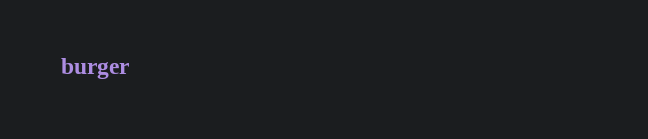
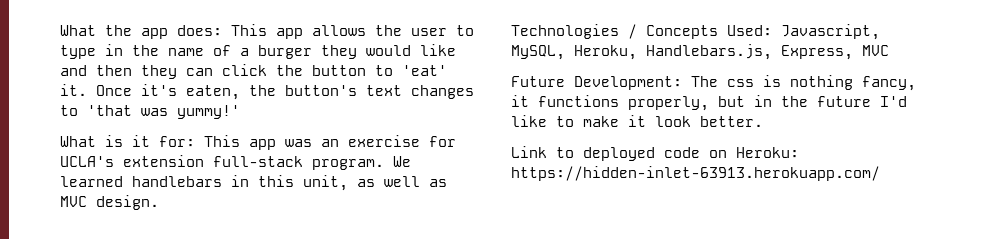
- burger
+ What the app does: This app allows the user to type in the name of a burger they would like and then they can click the button to 'eat' it. Once it's eaten, the button's text changes to 'that was yummy!'
+ What is it for: This app was an exercise for UCLA's extension full-stack program. We learned handlebars in this unit, as well as MVC design.
+ Technologies / Concepts Used: Javascript, MySQL, Heroku, Handlebars.js, Express, MVC
+ Future Development: The css is nothing fancy, it functions properly, but in the future I'd like to make it look better.
+ Link to deployed code on Heroku: https://hidden-inlet-63913.herokuapp.com/

